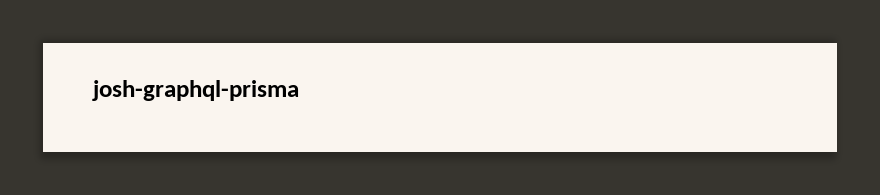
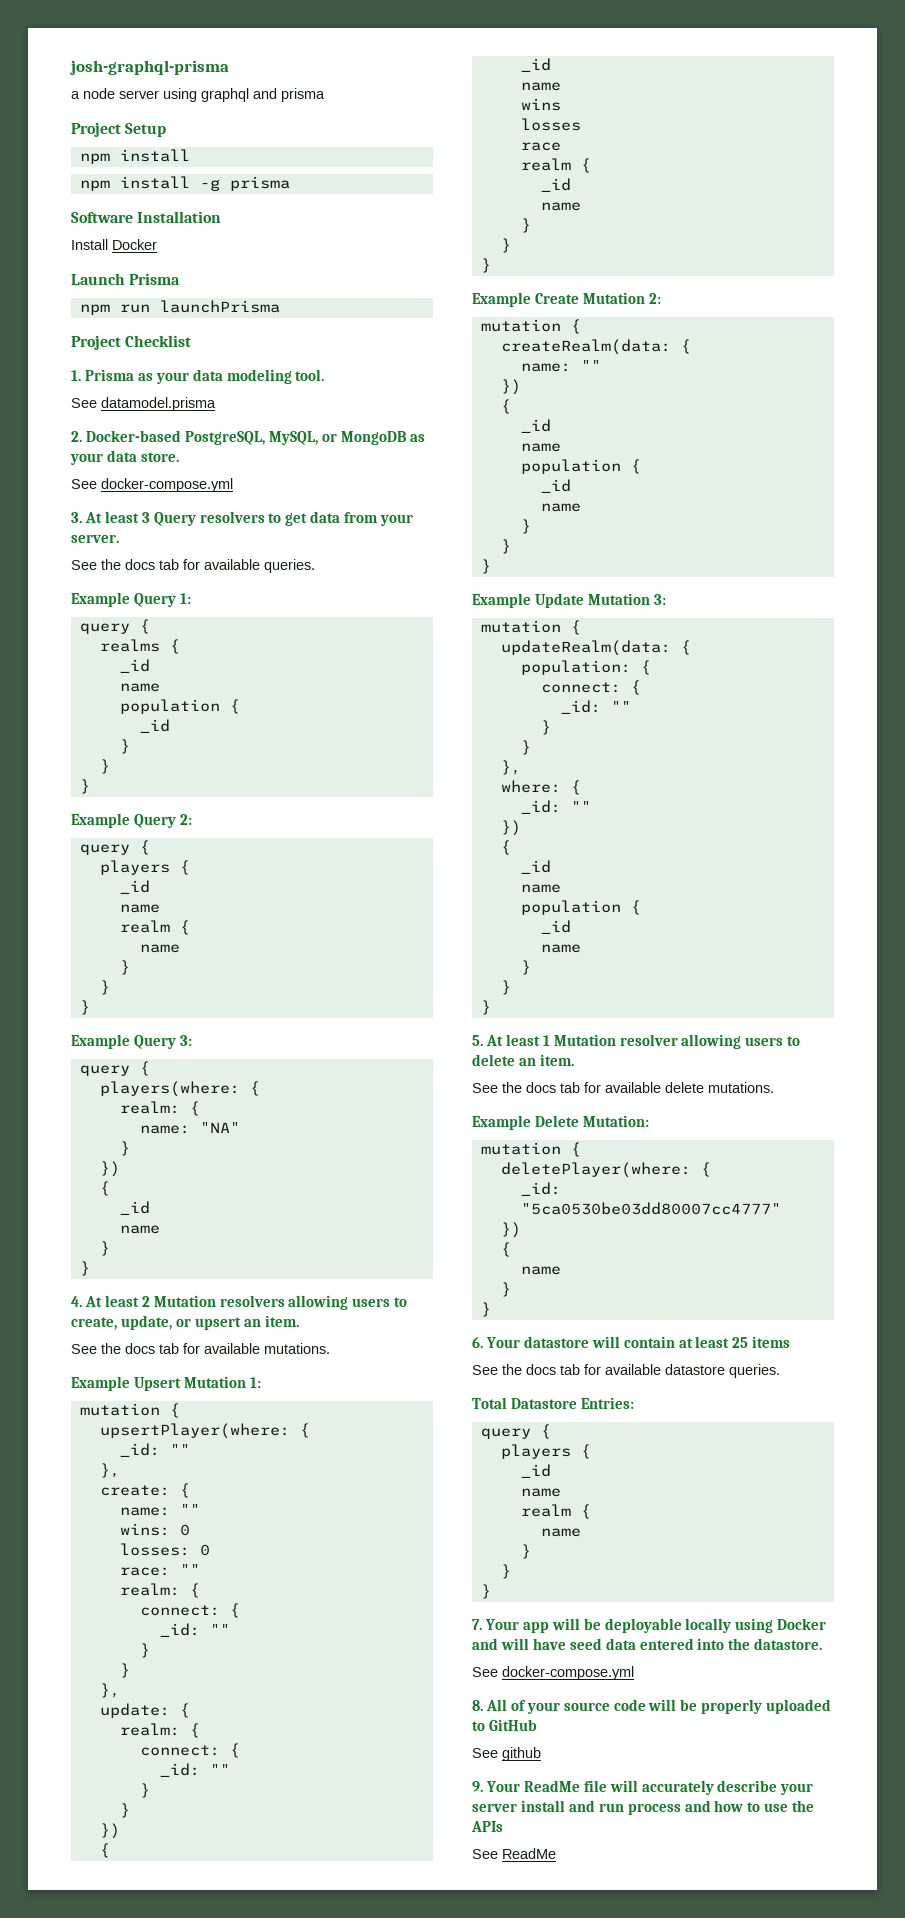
+ a node server using graphql and prisma
+ Project Setup
+ npm install
+ npm install -g prisma
+ Software Installation
+ Install Docker
+ Launch Prisma
+ npm run launchPrisma
+ Project Checklist
+ 1. Prisma as your data modeling tool.
+ See datamodel.prisma
+ 2. Docker-based PostgreSQL, MySQL, or MongoDB as your data store.
+ See docker-compose.yml
+ 3. At least 3 Query resolvers to get data from your server.
+ See the docs tab for available queries.
+ Example Query 1:
+ query {
+ realms {
+ _id
+ name
+ population {
+ _id
+ }
+ }
+ }
+ Example Query 2:
+ query {
+ players {
+ _id
+ name
+ realm {
+ name
+ }
+ }
+ }
+ Example Query 3:
+ query {
+ players(where: {
+ realm: {
+ name: "NA"
+ }
+ })
+ {
+ _id
+ name
+ }
+ }
+ 4. At least 2 Mutation resolvers allowing users to create, update, or upsert an item.
+ See the docs tab for available mutations.
+ Example Upsert Mutation 1:
+ mutation {
+ upsertPlayer(where: {
+ _id: ""
+ },
+ create: {
+ name: ""
+ wins: 0
+ losses: 0
+ race: ""
+ realm: {
+ connect: {
+ _id: ""
+ }
+ }
+ },
+ update: {
+ realm: {
+ connect: {
+ _id: ""
+ }
+ }
+ })
+ {
+ _id
+ name
+ wins
+ losses
+ race
+ realm {
+ _id
+ name
+ }
+ }
+ }
+ Example Create Mutation 2:
+ mutation {
+ createRealm(data: {
+ name: ""
+ })
+ {
+ _id
+ name
+ population {
+ _id
+ name
+ }
+ }
+ }
+ Example Update Mutation 3:
+ mutation {
+ updateRealm(data: {
+ population: {
+ connect: {
+ _id: ""
+ }
+ }
+ },
+ where: {
+ _id: ""
+ })
+ {
+ _id
+ name
+ population {
+ _id
+ name
+ }
+ }
+ }
+ 5. At least 1 Mutation resolver allowing users to delete an item.
+ See the docs tab for available delete mutations.
+ Example Delete Mutation:
+ mutation {
+ deletePlayer(where: {
+ _id: "5ca0530be03dd80007cc4777"
+ })
+ {
+ name
+ }
+ }
+ 6. Your datastore will contain at least 25 items
+ See the docs tab for available datastore queries.
+ Total Datastore Entries:
+ query {
+ players {
+ _id
+ name
+ realm {
+ name
+ }
+ }
+ }
+ 7. Your app will be deployable locally using Docker and will have seed data entered into the datastore.
+ See docker-compose.yml
+ 8. All of your source code will be properly uploaded to GitHub
+ See github
+ 9. Your ReadMe file will accurately describe your server install and run process and how to use the APIs
+ See ReadMe

